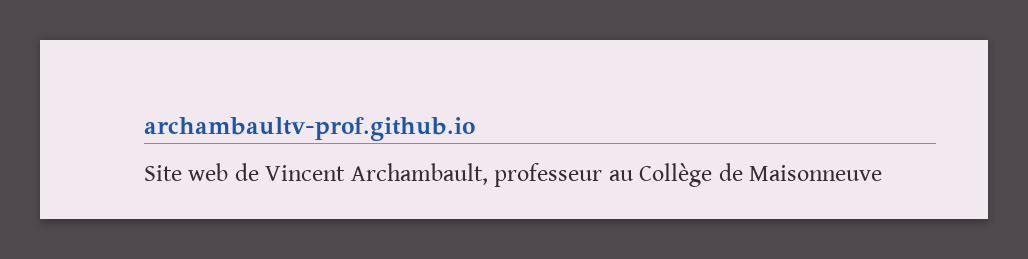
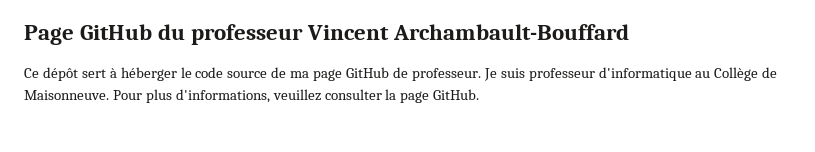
- archambaultv-prof.github.io
- Site web de Vincent Archambault, professeur au Collège de Maisonneuve
+ Page GitHub du professeur Vincent Archambault-Bouffard
+ Ce dépôt sert à héberger le code source de ma page GitHub de professeur. Je suis professeur d'informatique au Collège de Maisonneuve. Pour plus d'informations, veuillez consulter la page GitHub.

